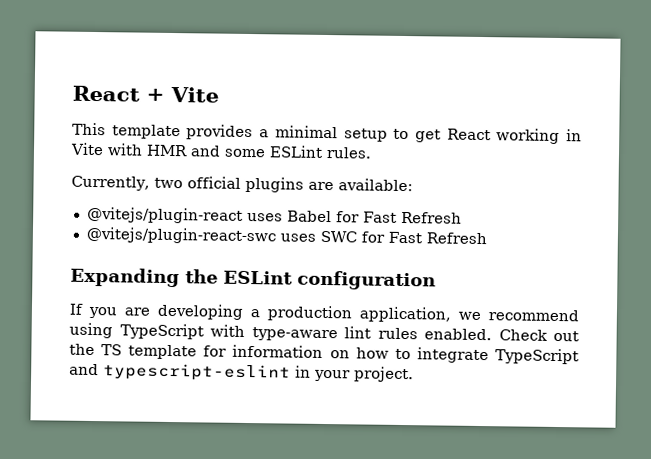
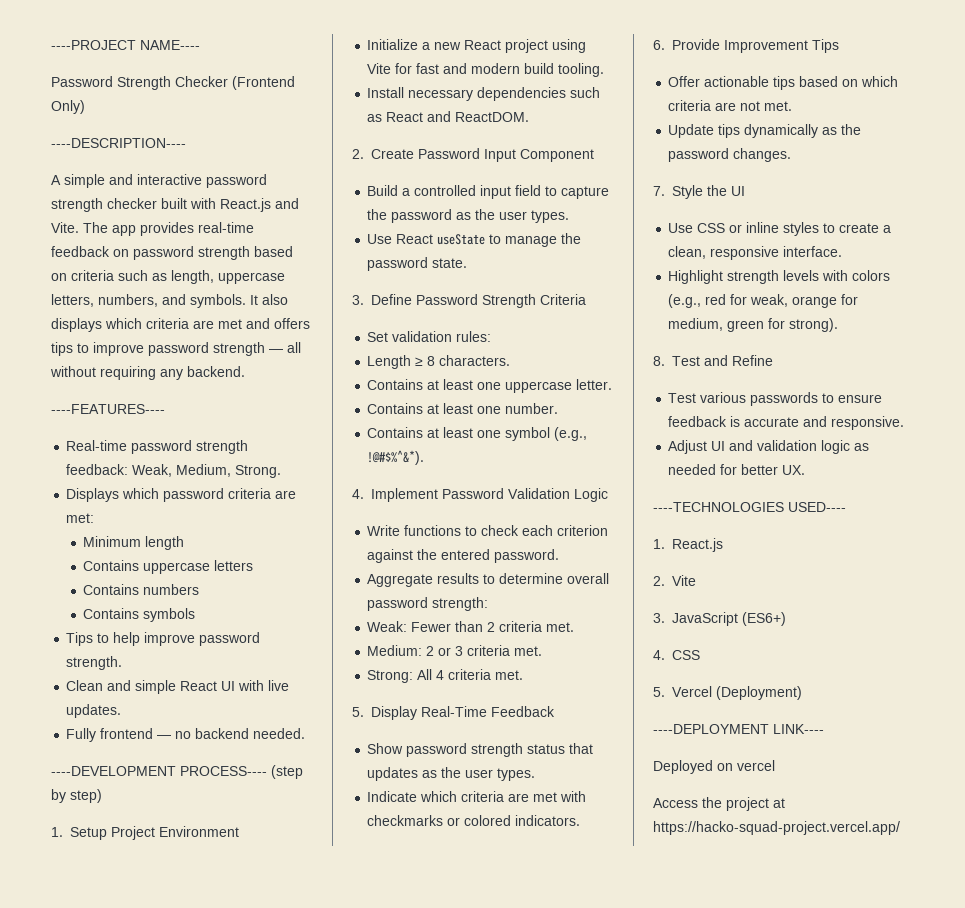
- React + Vite
- This template provides a minimal setup to get React working in Vite with HMR and some ESLint rules.
- Currently, two official plugins are available:
- @vitejs/plugin-react uses Babel for Fast Refresh
- @vitejs/plugin-react-swc uses SWC for Fast Refresh
- Expanding the ESLint configuration
- If you are developing a production application, we recommend using TypeScript with type-aware lint rules enabled. Check out the TS template for information on how to integrate TypeScript and typescript-eslint in your project.
+ ----PROJECT NAME----
+ Password Strength Checker (Frontend Only)
+ ----DESCRIPTION----
+ A simple and interactive password strength checker built with React.js and Vite. The app provides real-time feedback on password strength based on criteria such as length, uppercase letters, numbers, and symbols. It also displays which criteria are met and offers tips to improve password strength — all without requiring any backend.
+ ----FEATURES----
+ Real-time password strength feedback: Weak, Medium, Strong.
+ Displays which password criteria are met:
+ Minimum length
+ Contains uppercase letters
+ Contains numbers
+ Contains symbols
+ Tips to help improve password strength.
+ Clean and simple React UI with live updates.
+ Fully frontend — no backend needed.
+ ----DEVELOPMENT PROCESS---- (step by step)
+ 1. Setup Project Environment
+ Initialize a new React project using Vite for fast and modern build tooling.
+ Install necessary dependencies such as React and ReactDOM.
+ 2. Create Password Input Component
+ Build a controlled input field to capture the password as the user types.
+ Use React useState to manage the password state.
+ 3. Define Password Strength Criteria
+ Set validation rules:
+ Length ≥ 8 characters.
+ Contains at least one uppercase letter.
+ Contains at least one number.
+ Contains at least one symbol (e.g., !@#$%^&*).
+ 4. Implement Password Validation Logic
+ Write functions to check each criterion against the entered password.
+ Aggregate results to determine overall password strength:
+ Weak: Fewer than 2 criteria met.
+ Medium: 2 or 3 criteria met.
+ Strong: All 4 criteria met.
+ 5. Display Real-Time Feedback
+ Show password strength status that updates as the user types.
+ Indicate which criteria are met with checkmarks or colored indicators.
+ 6. Provide Improvement Tips
+ Offer actionable tips based on which criteria are not met.
+ Update tips dynamically as the password changes.
+ 7. Style the UI
+ Use CSS or inline styles to create a clean, responsive interface.
+ Highlight strength levels with colors (e.g., red for weak, orange for medium, green for strong).
+ 8. Test and Refine
+ Test various passwords to ensure feedback is accurate and responsive.
+ Adjust UI and validation logic as needed for better UX.
+ ----TECHNOLOGIES USED----
+ 1. React.js
+ 2. Vite
+ 3. JavaScript (ES6+)
+ 4. CSS
+ 5. Vercel (Deployment)
+ ----DEPLOYMENT LINK----
+ Deployed on vercel
+ Access the project at https://hacko-squad-project.vercel.app/

